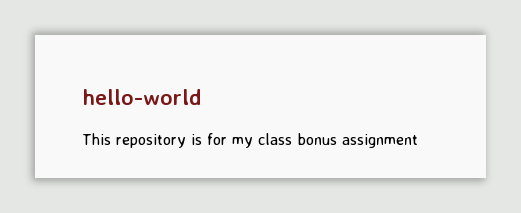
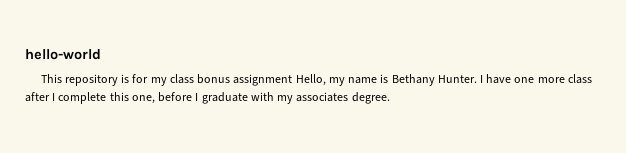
- This repository is for my class bonus assignment
+ This repository is for my class bonus assignment Hello, my name is Bethany Hunter. I have one more class after I complete this one, before I graduate with my associates degree.

